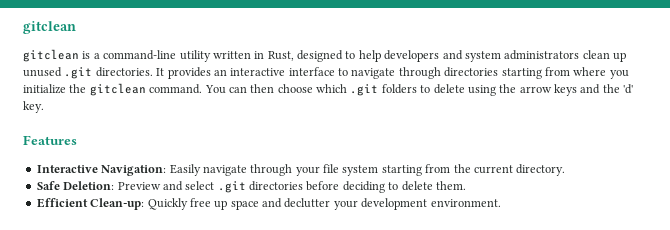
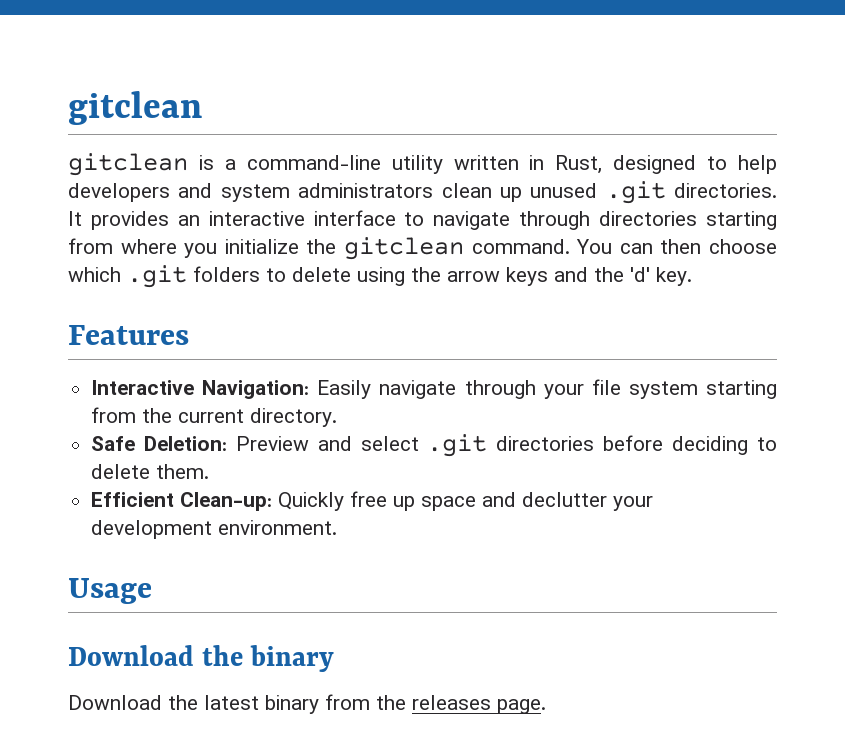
+ Usage
+ Download the binary
+ Download the latest binary from the releases page.

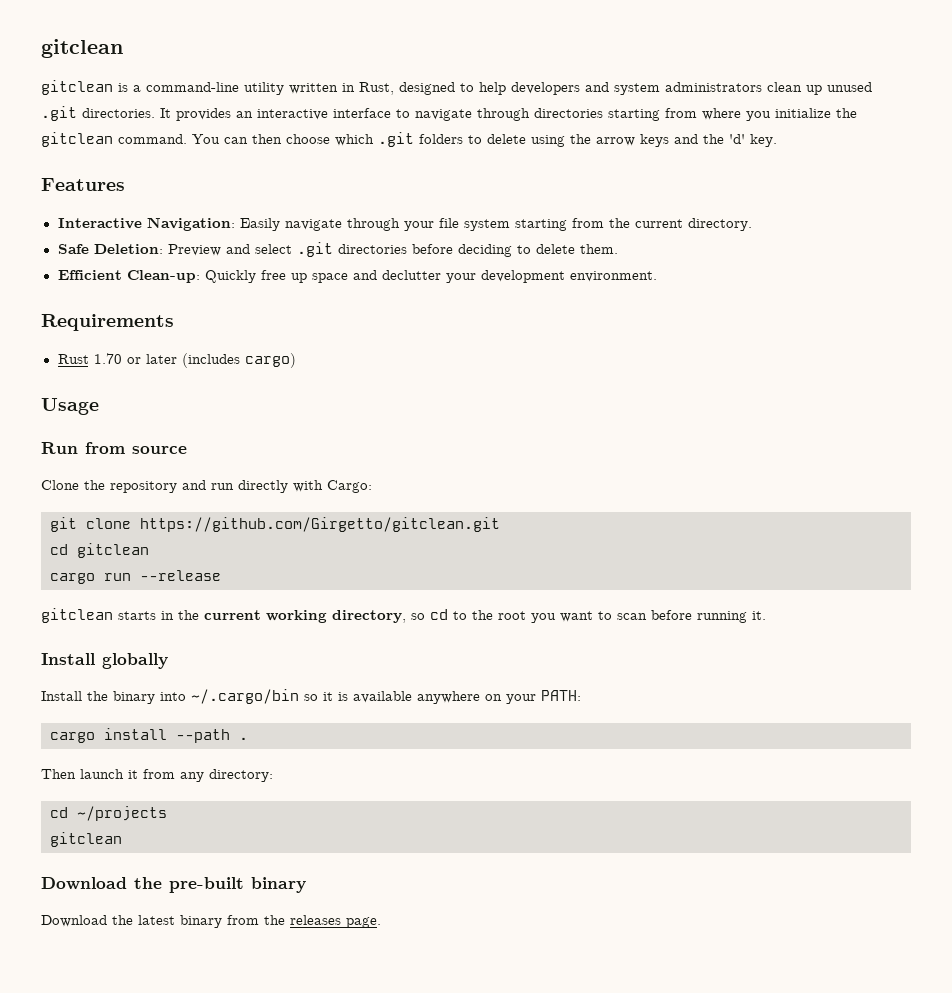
+ Requirements
+ Rust 1.70 or later (includes cargo)
  Usage
- Download the binary
+ Run from source
+ Clone the repository and run directly with Cargo:
+ git clone https://github.com/Girgetto/gitclean.git
+ cd gitclean
+ cargo run --release
+ gitclean starts in the current working directory, so cd to the root you want to scan before running it.
+ Install globally
+ Install the binary into ~/.cargo/bin so it is available anywhere on your PATH:
+ cargo install --path .
+ Then launch it from any directory:
+ cd ~/projects
+ gitclean
+ Download the pre-built binary

